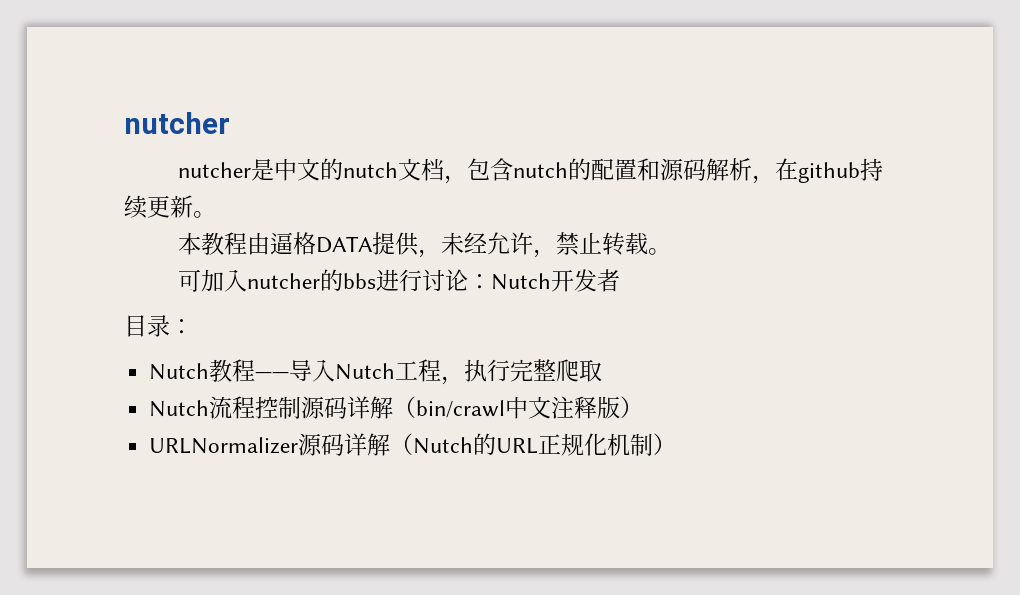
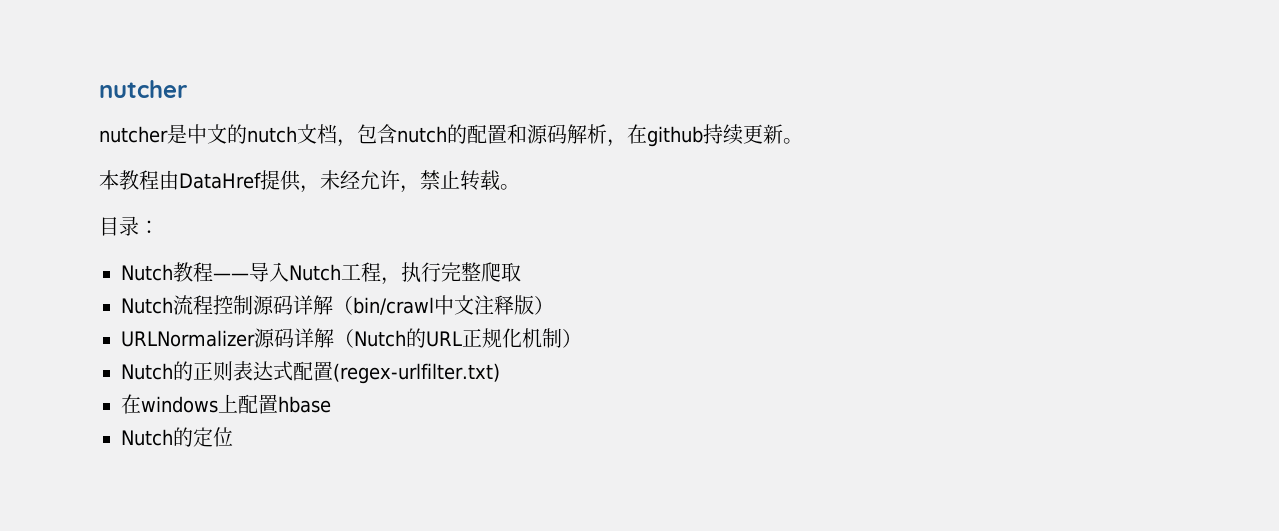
- 本教程由逼格DATA提供，未经允许，禁止转载。
+ 本教程由DataHref提供，未经允许，禁止转载。
- 可加入nutcher的bbs进行讨论：Nutch开发者
+ Nutch的正则表达式配置(regex-urlfilter.txt)
+ 在windows上配置hbase
+ Nutch的定位

